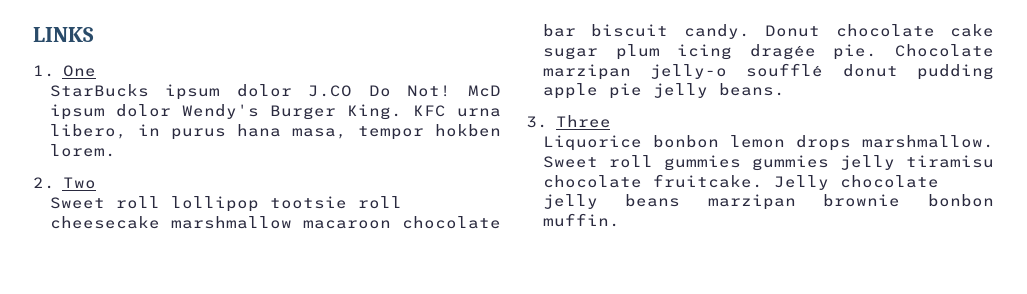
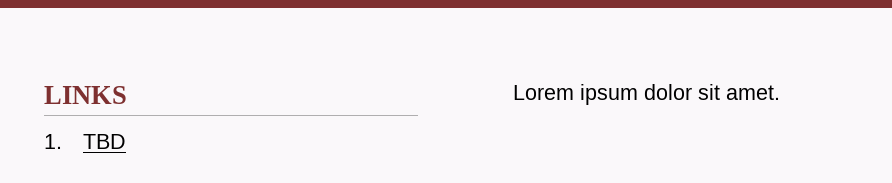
- 1. One
- StarBucks ipsum dolor J.CO Do Not! McD ipsum dolor Wendy's Burger King. KFC urna libero, in purus hana masa, tempor hokben lorem.
- 2. Two
- Sweet roll lollipop tootsie roll cheesecake marshmallow macaroon chocolate bar biscuit candy. Donut chocolate cake sugar plum icing dragée pie. Chocolate marzipan jelly-o soufflé donut pudding apple pie jelly beans.
- 3. Three
- Liquorice bonbon lemon drops marshmallow. Sweet roll gummies gummies jelly tiramisu chocolate fruitcake. Jelly chocolate jelly beans marzipan brownie bonbon muffin.
+ 1. TBD
+ Lorem ipsum dolor sit amet.

